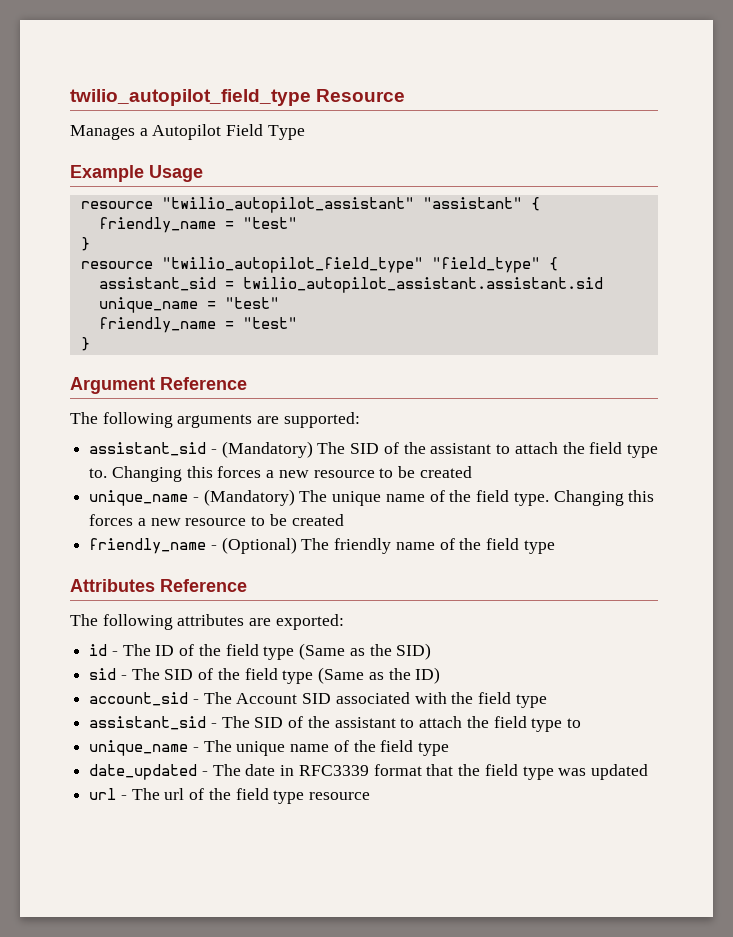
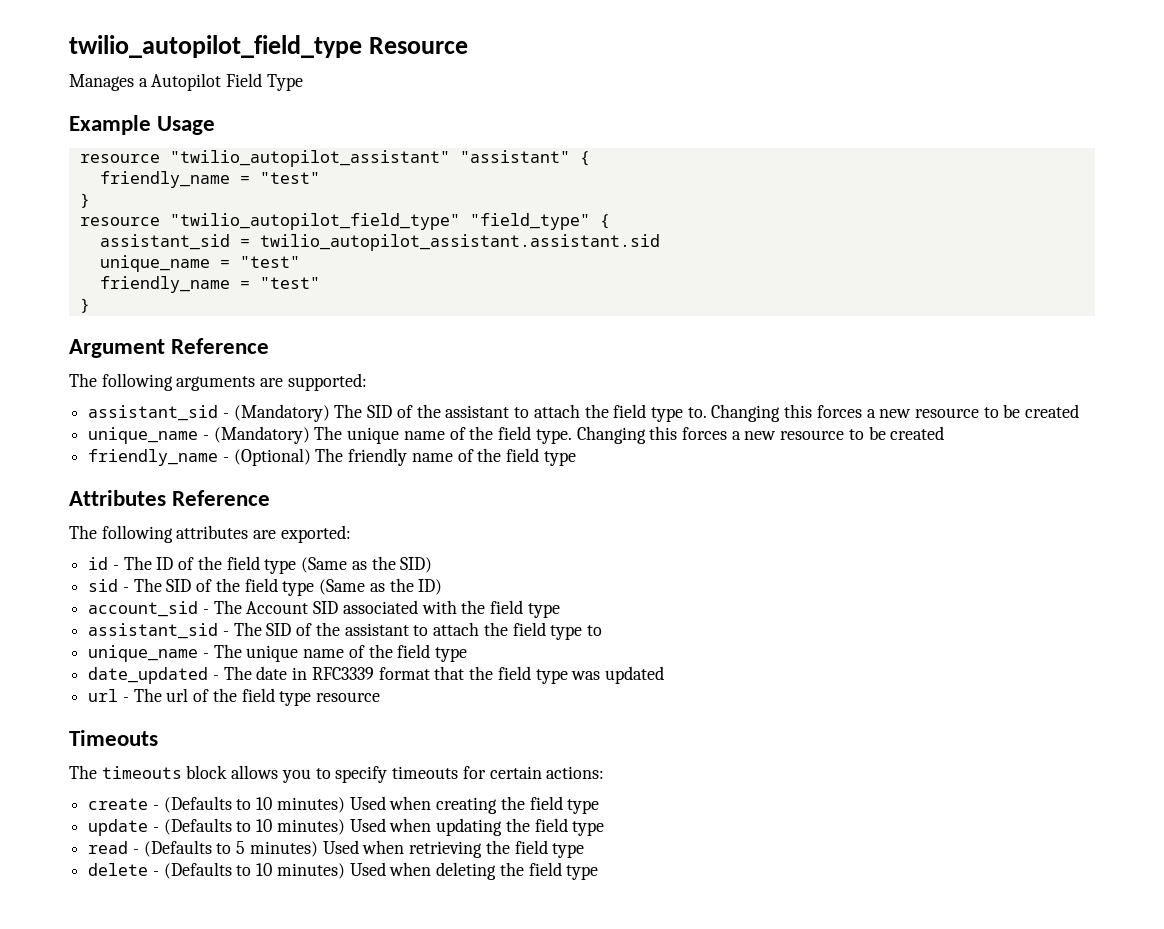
+ Timeouts
+ The timeouts block allows you to specify timeouts for certain actions:
+ create - (Defaults to 10 minutes) Used when creating the field type
+ update - (Defaults to 10 minutes) Used when updating the field type
+ read - (Defaults to 5 minutes) Used when retrieving the field type
+ delete - (Defaults to 10 minutes) Used when deleting the field type

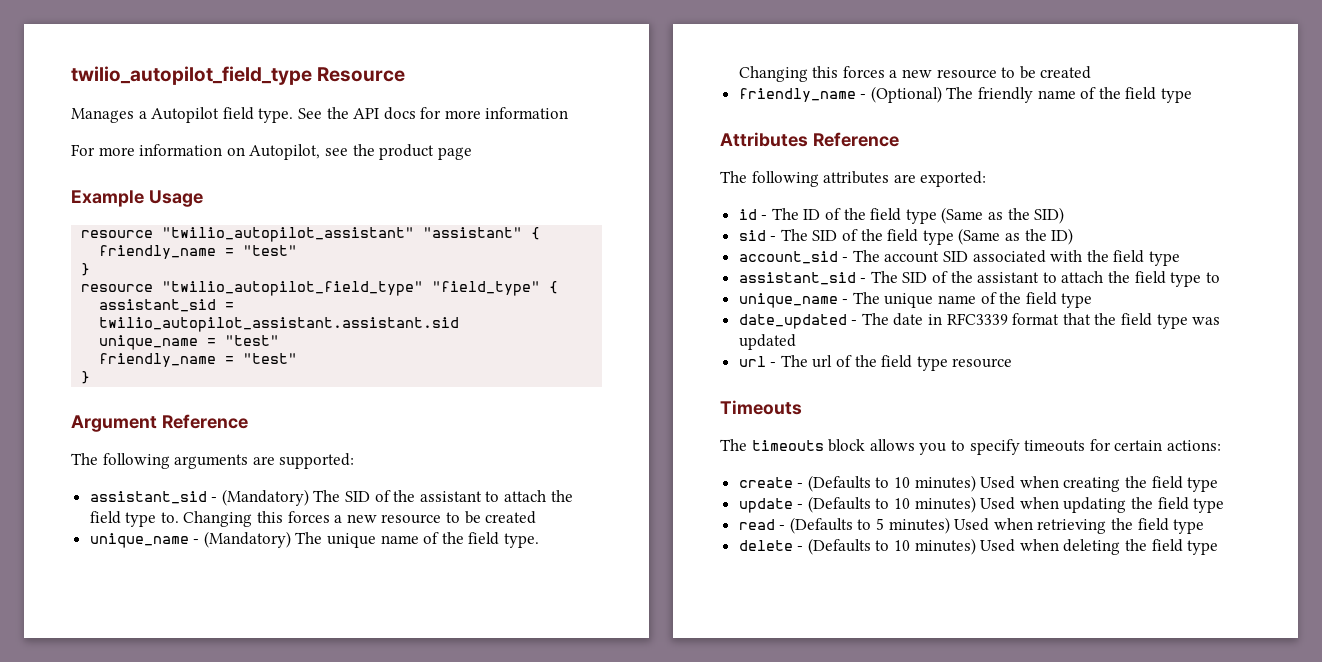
- Manages a Autopilot Field Type
+ Manages a Autopilot field type. See the API docs for more information
+ For more information on Autopilot, see the product page
- account_sid - The Account SID associated with the field type
+ account_sid - The account SID associated with the field type

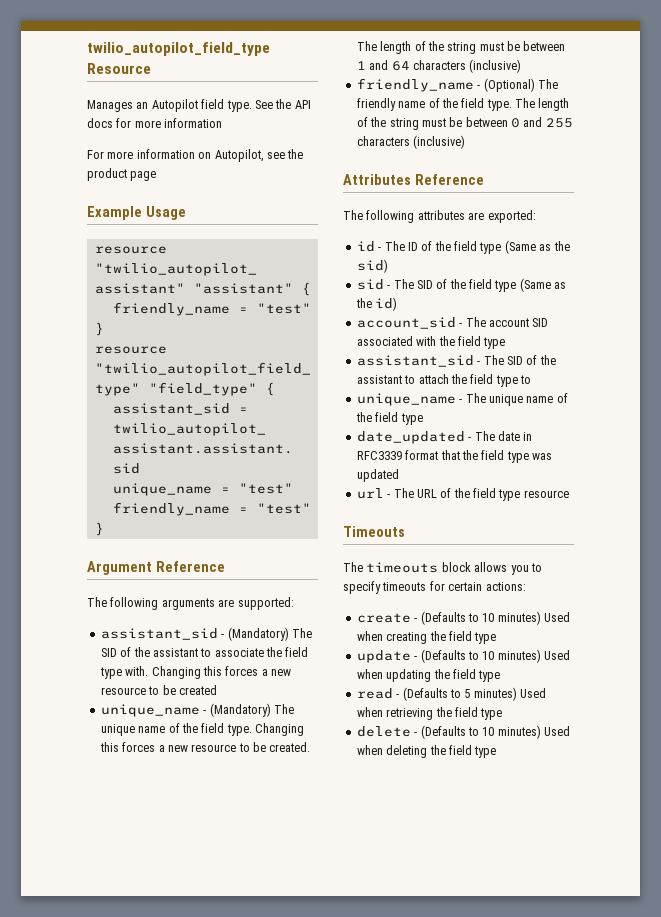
- Manages a Autopilot field type.
+ Manages an Autopilot field type.
- assistant_sid - (Mandatory) The SID of the assistant to attach the field type to.
+ assistant_sid - (Mandatory) The SID of the assistant to associate the field type with.
- unique_name - (Mandatory) The unique name of the field type. Changing this forces a new resource to be created
+ unique_name - (Mandatory) The unique name of the field type. Changing this forces a new resource to be created. The length of the string must be between 1 and 64 characters (inclusive)
- friendly_name - (Optional) The friendly name of the field type
+ friendly_name - (Optional) The friendly name of the field type. The length of the string must be between 0 and 255 characters (inclusive)
- id - The ID of the field type (Same as the SID)
+ id - The ID of the field type (Same as the sid)
- sid - The SID of the field type (Same as the ID)
+ sid - The SID of the field type (Same as the id)
- url - The url of the field type resource
+ url - The URL of the field type resource

